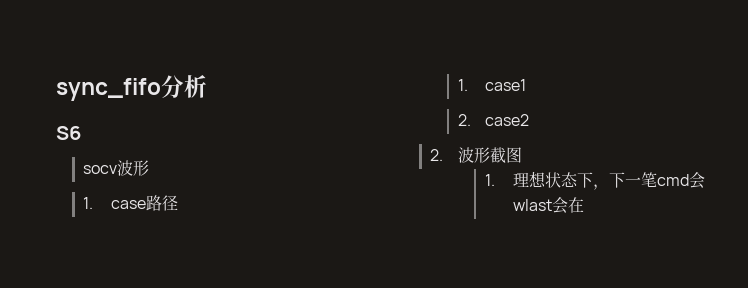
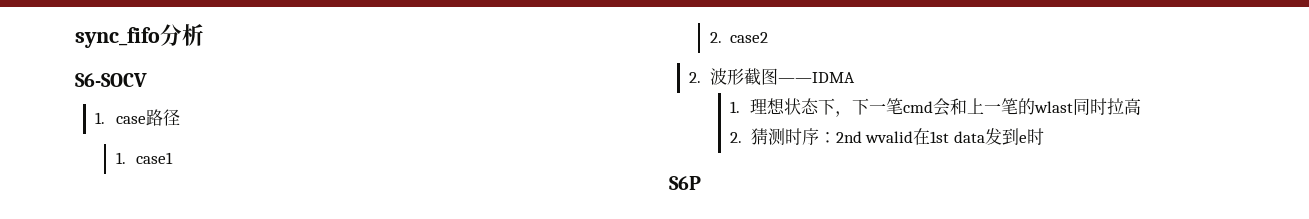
- S6
- socv波形
+ S6-SOCV
- 2.波形截图
+ 2.波形截图——IDMA
- 1.理想状态下，下一笔cmd会wlast会在
+ 1.理想状态下，下一笔cmd会和上一笔的wlast同时拉高
+ 2.猜测时序：2nd wvalid在1st data发到e时
+ S6P

